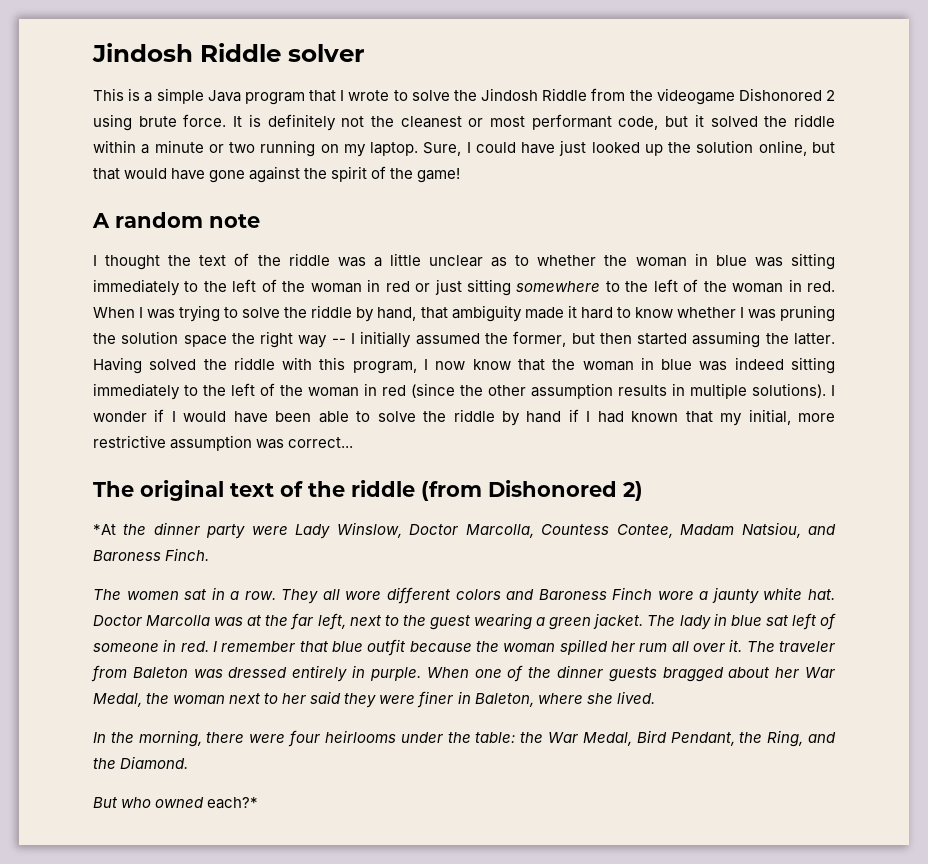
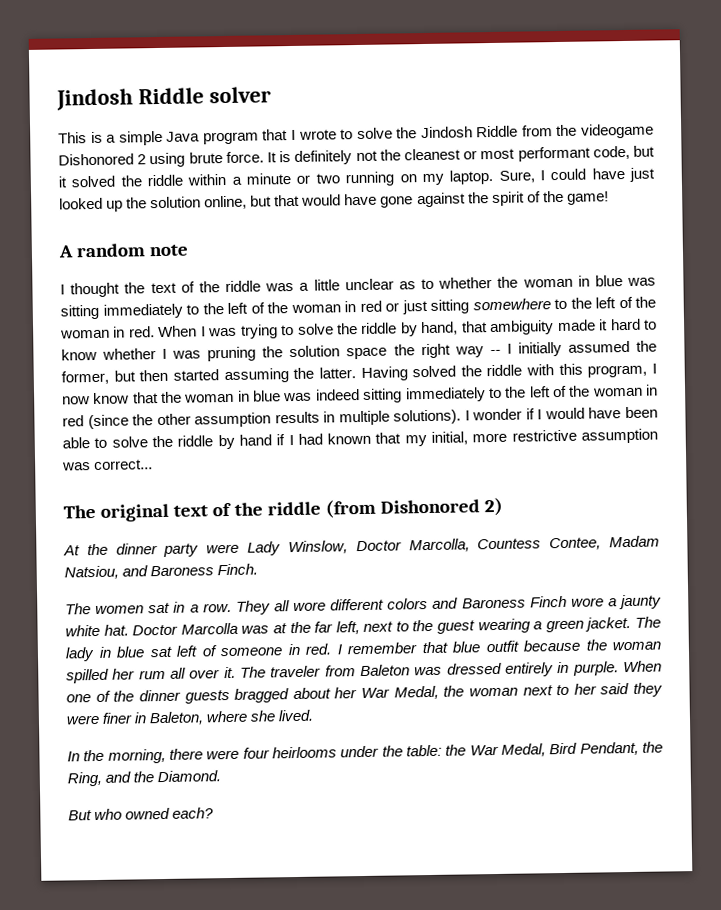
- *At the dinner party were Lady Winslow, Doctor Marcolla, Countess Contee, Madam Natsiou, and Baroness Finch.
+ At the dinner party were Lady Winslow, Doctor Marcolla, Countess Contee, Madam Natsiou, and Baroness Finch.
- But who owned each?*
+ But who owned each?

